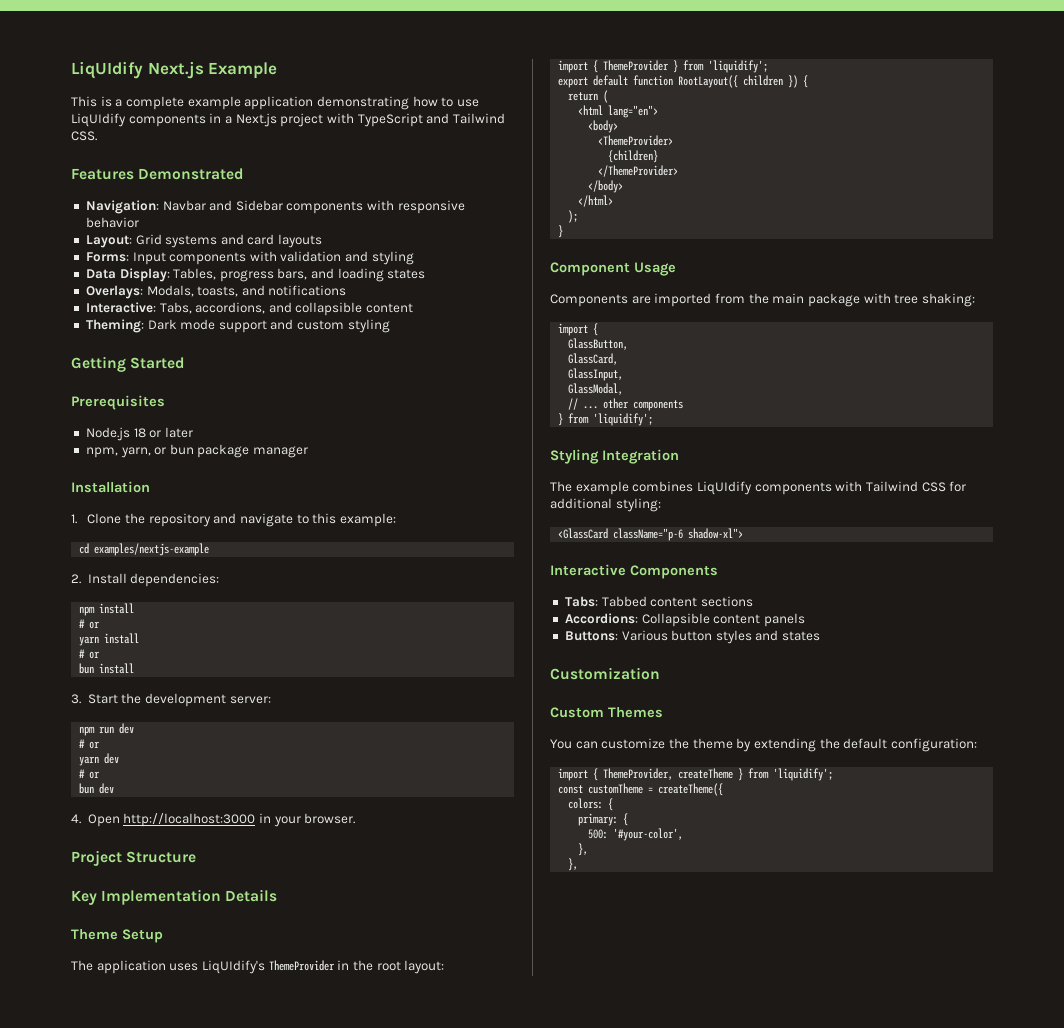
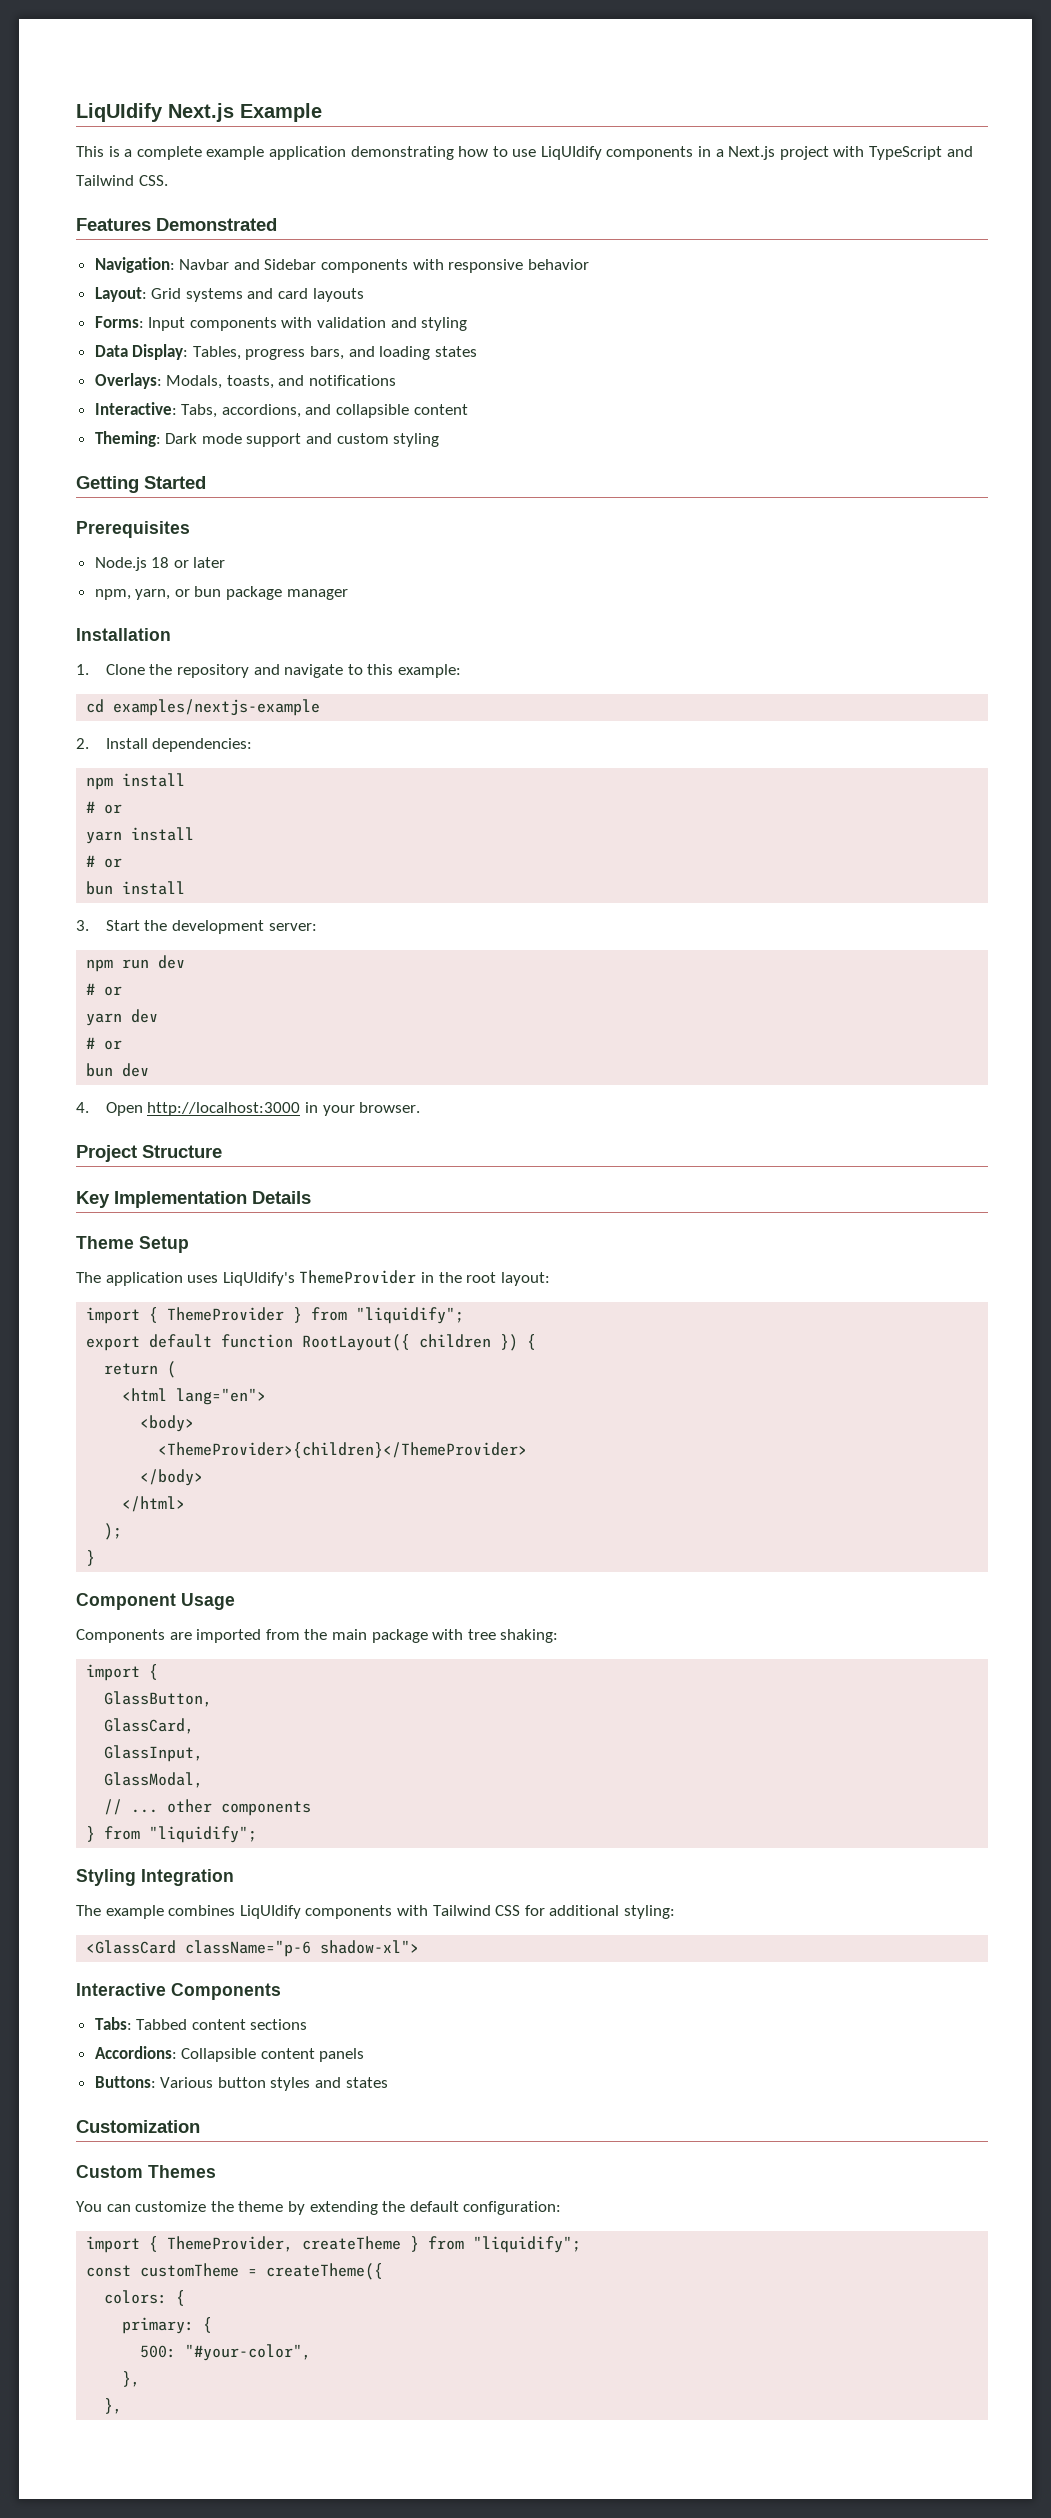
- import { ThemeProvider } from 'liquidify';
+ import { ThemeProvider } from "liquidify";
- <ThemeProvider>
- {children}
- </ThemeProvider>
+ <ThemeProvider>{children}</ThemeProvider>
  // ... other components
- } from 'liquidify';
+ } from "liquidify";
- import { ThemeProvider, createTheme } from 'liquidify';
+ import { ThemeProvider, createTheme } from "liquidify";
- 500: '#your-color',
+ 500: "#your-color",

